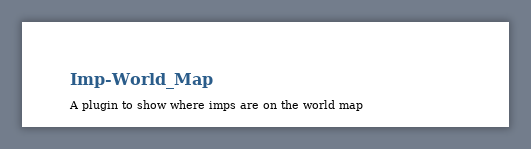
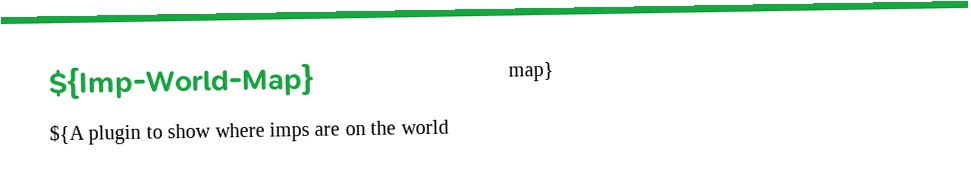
- Imp-World_Map
- A plugin to show where imps are on the world map
+ ${Imp-World-Map}
+ ${A plugin to show where imps are on the world map}

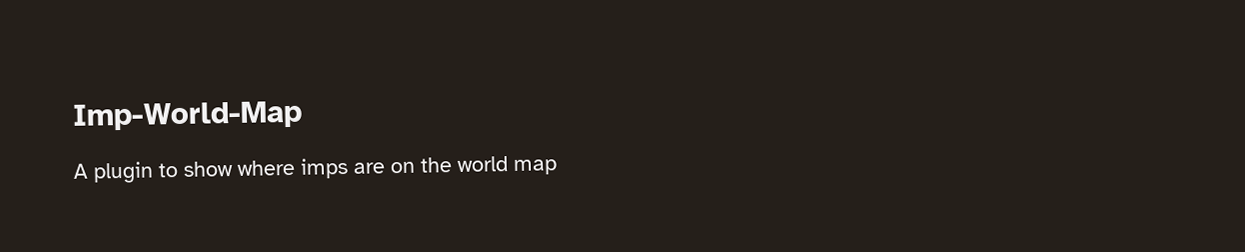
- ${Imp-World-Map}
- ${A plugin to show where imps are on the world map}
+ Imp-World-Map
+ A plugin to show where imps are on the world map

